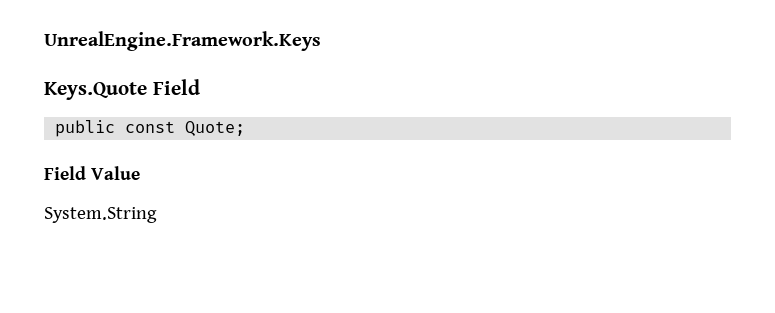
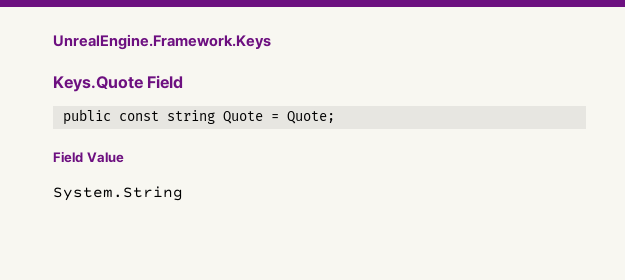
- public const Quote;
+ public const string Quote = Quote;

